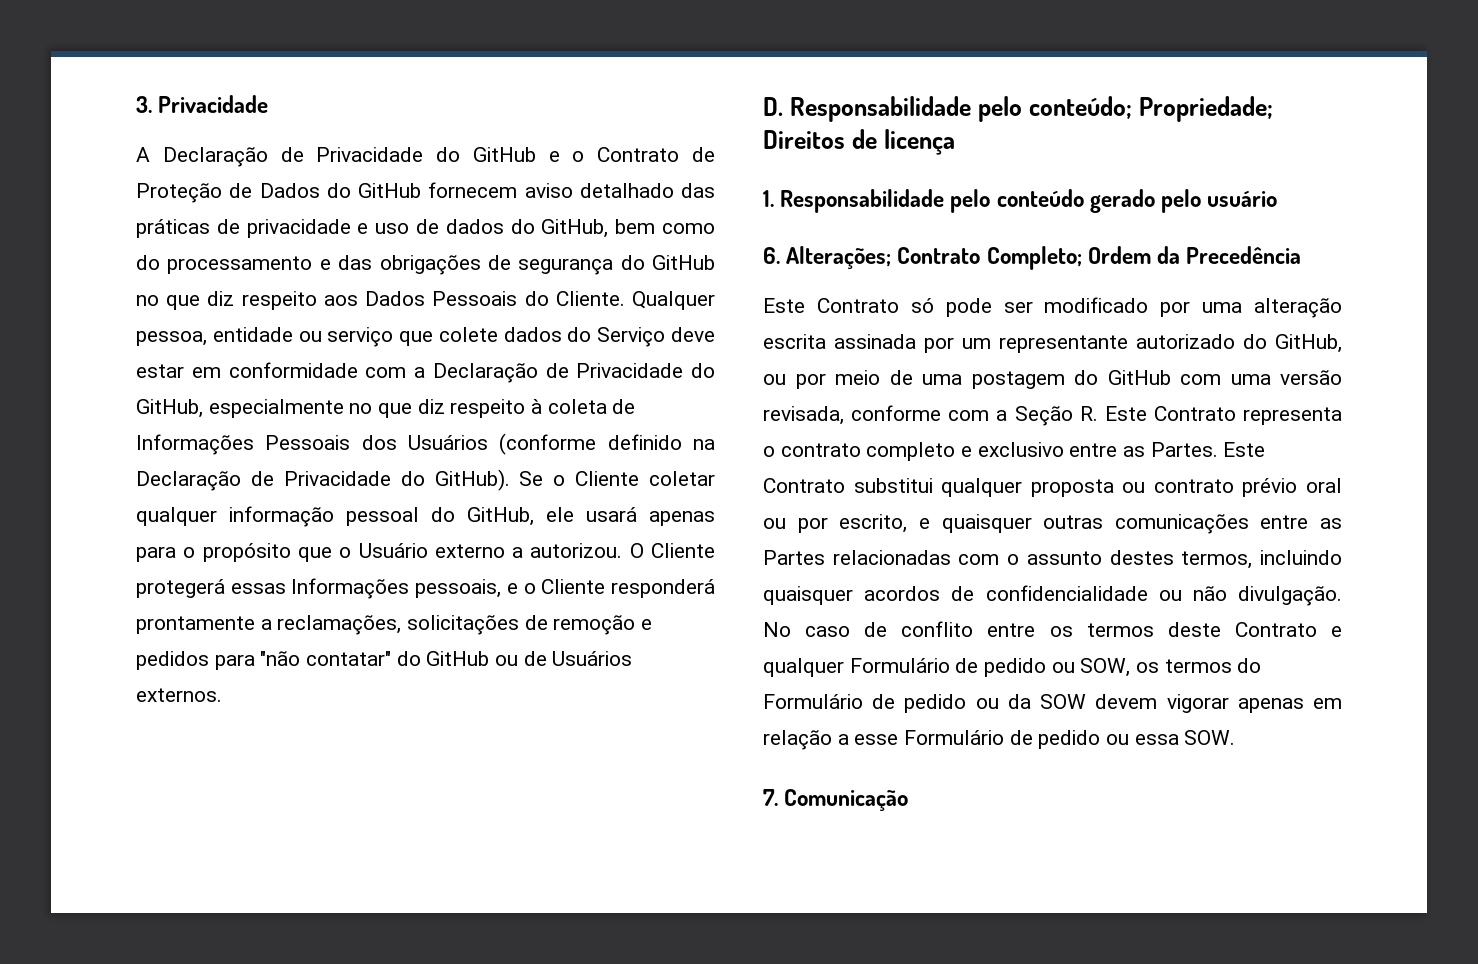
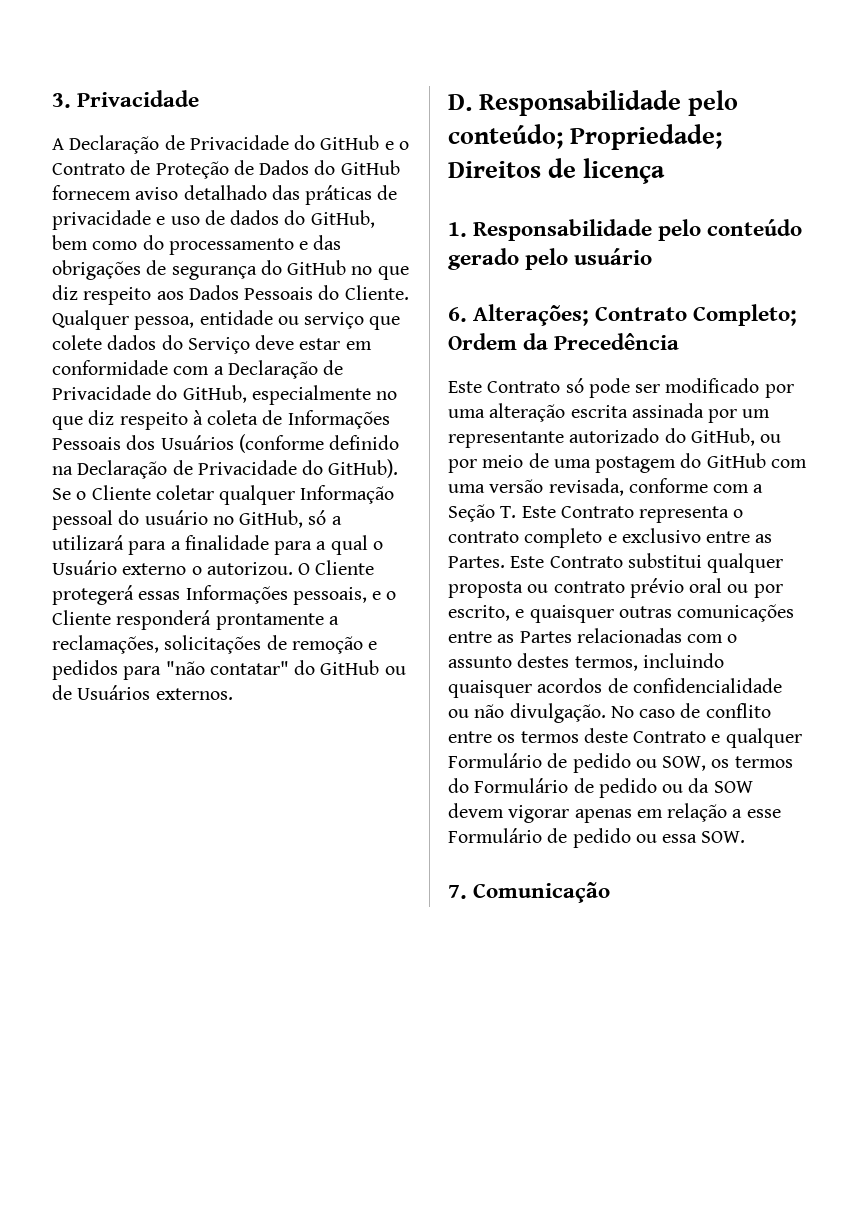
- Se o Cliente coletar qualquer informação pessoal do GitHub, ele usará apenas para o propósito que o Usuário externo a autorizou.
+ Se o Cliente coletar qualquer Informação pessoal do usuário no GitHub, só a utilizará para a finalidade para a qual o Usuário externo o autorizou.
- Este Contrato só pode ser modificado por uma alteração escrita assinada por um representante autorizado do GitHub, ou por meio de uma postagem do GitHub com uma versão revisada, conforme com a Seção R. Este Contrato representa o contrato completo e exclusivo entre as Partes.
+ Este Contrato só pode ser modificado por uma alteração escrita assinada por um representante autorizado do GitHub, ou por meio de uma postagem do GitHub com uma versão revisada, conforme com a Seção T. Este Contrato representa o contrato completo e exclusivo entre as Partes.

